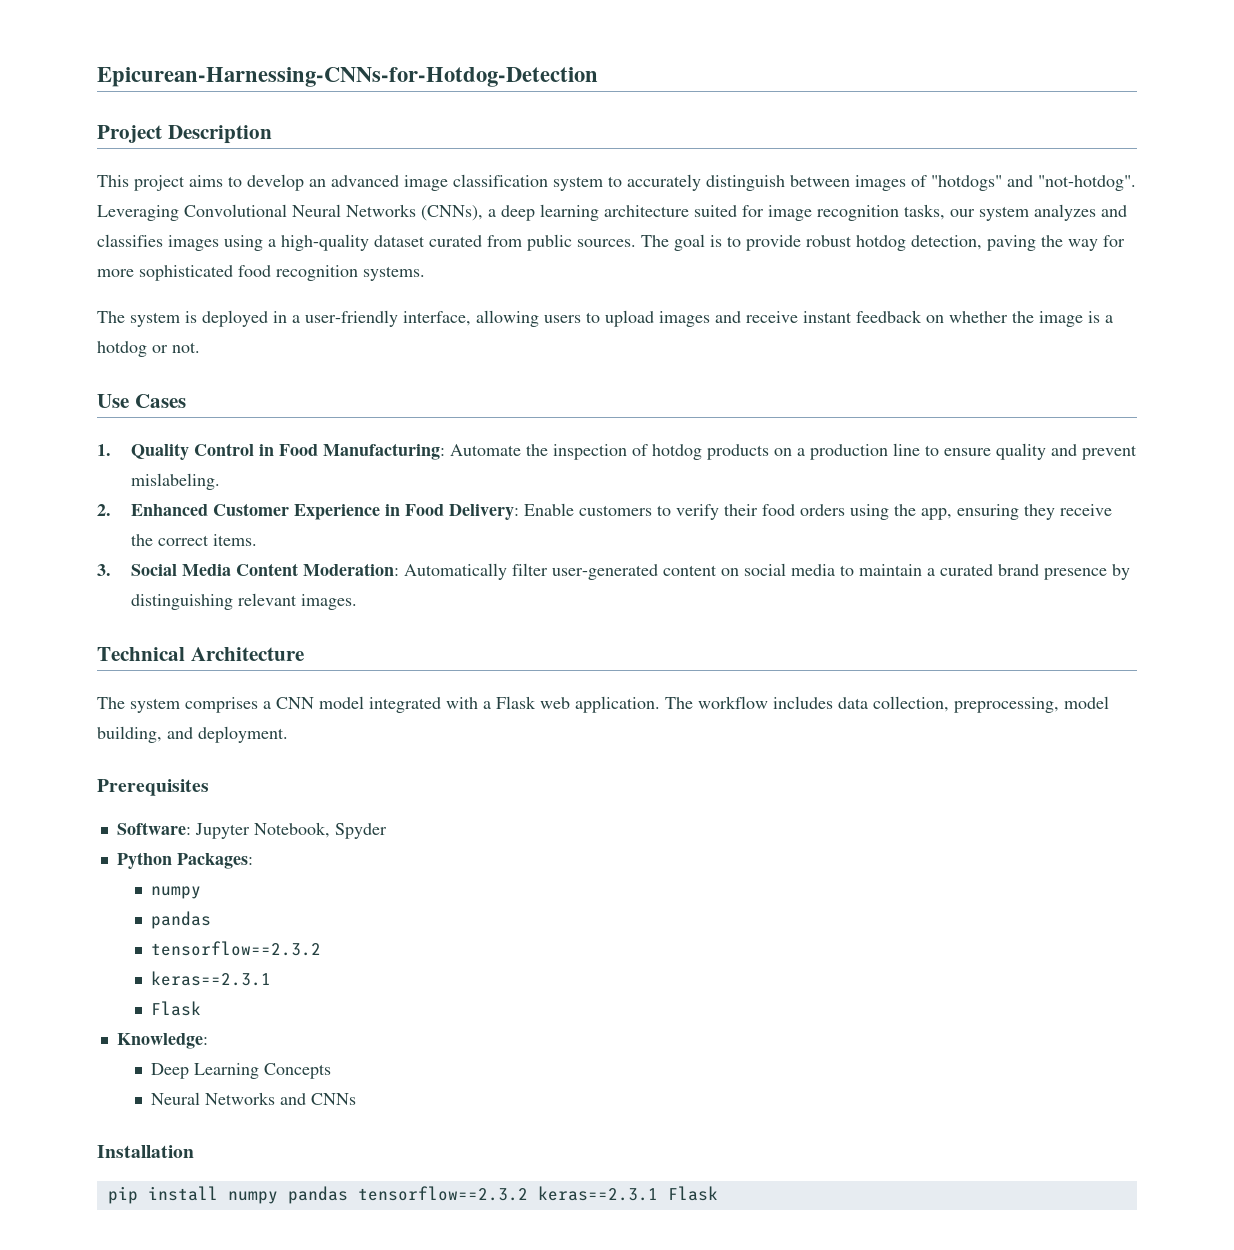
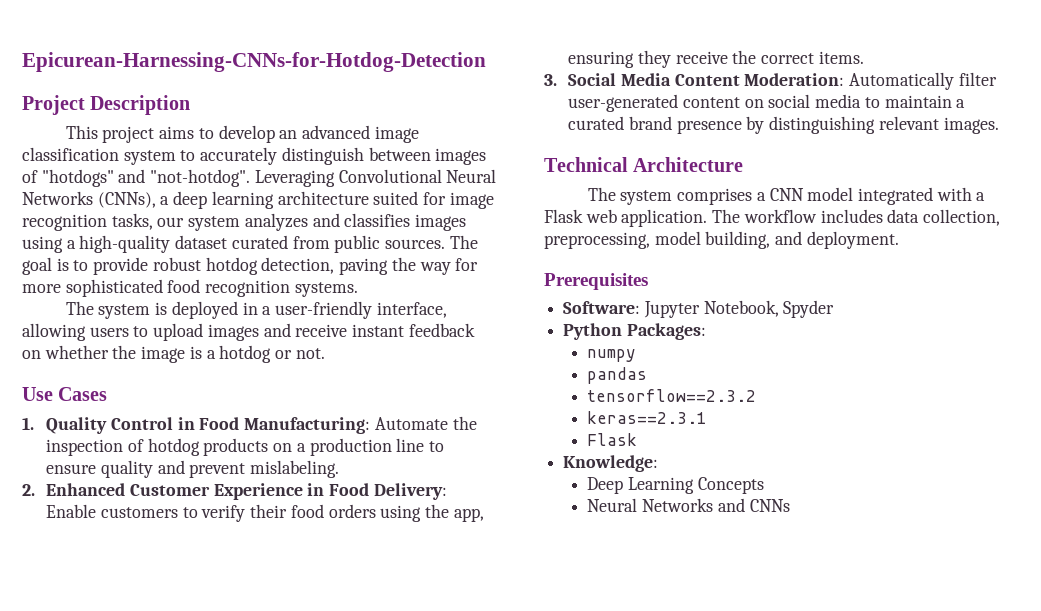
- Installation
- pip install numpy pandas tensorflow==2.3.2 keras==2.3.1 Flask

